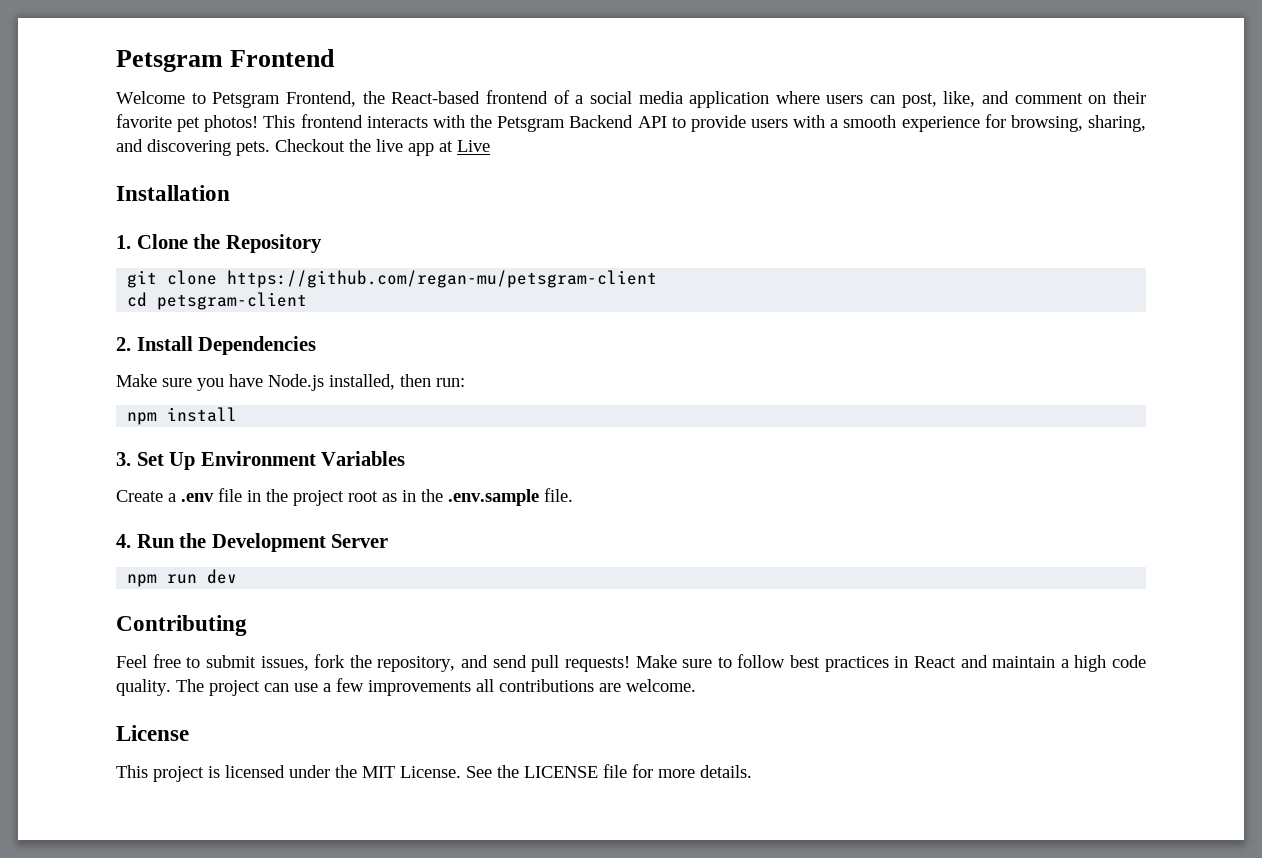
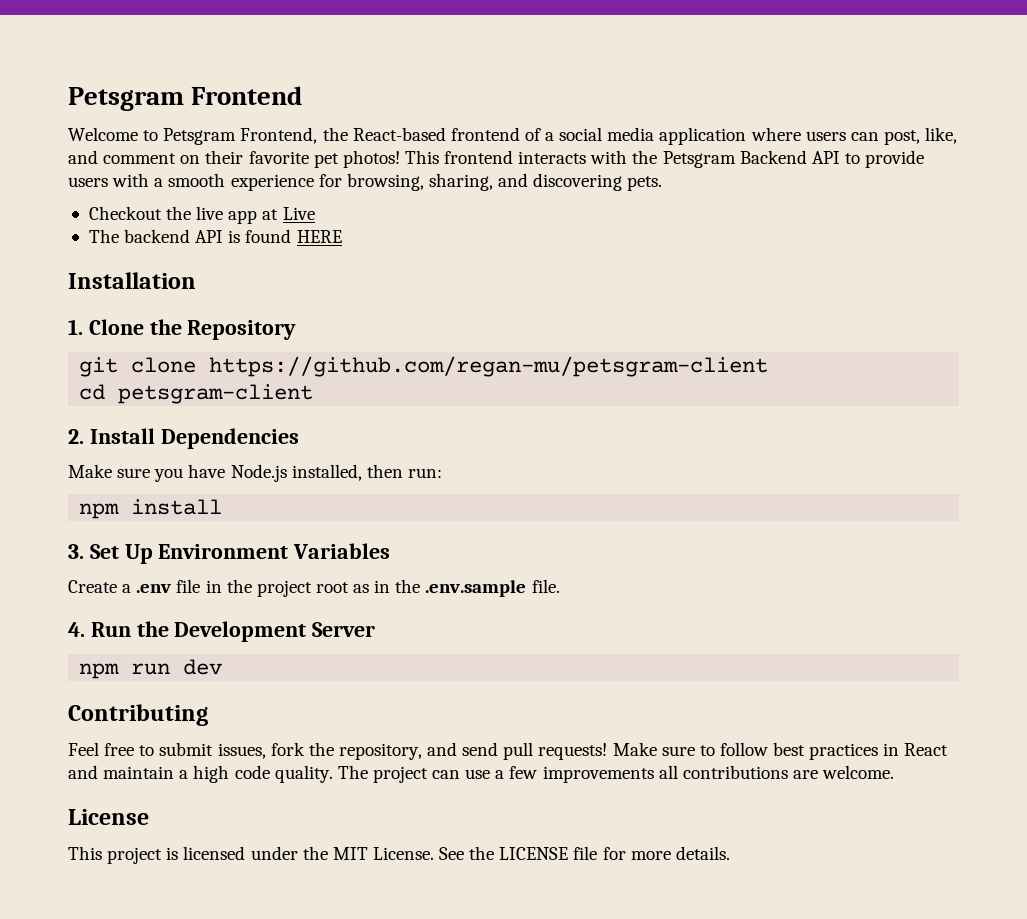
- This frontend interacts with the Petsgram Backend API to provide users with a smooth experience for browsing, sharing, and discovering pets. Checkout the live app at Live
+ This frontend interacts with the Petsgram Backend API to provide users with a smooth experience for browsing, sharing, and discovering pets.
+ Checkout the live app at Live
+ The backend API is found HERE

